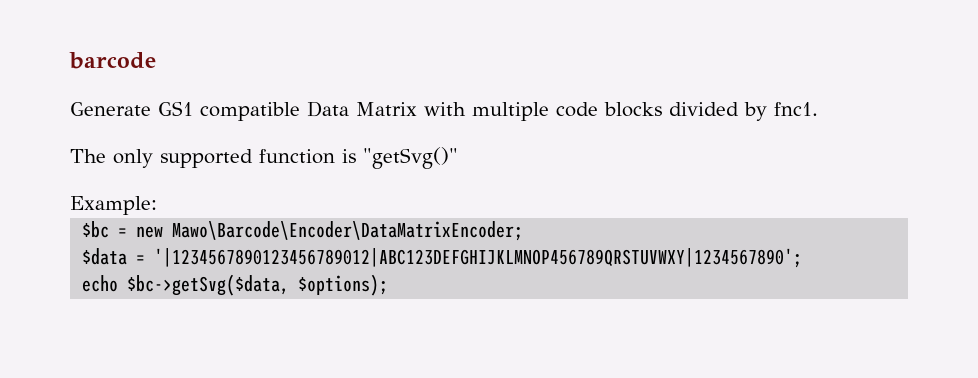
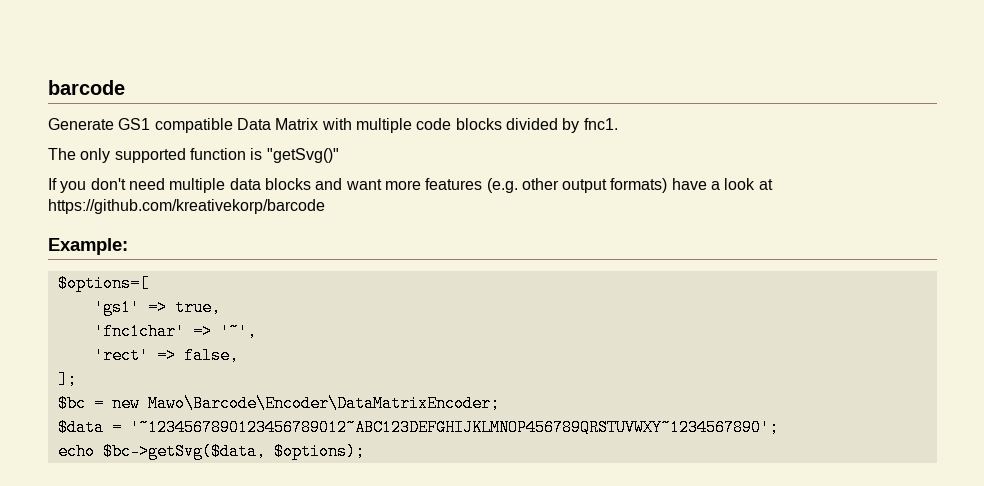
+ If you don't need multiple data blocks and want more features (e.g. other output formats) have a look at https://github.com/kreativekorp/barcode
  Example:
+ $options=[
+ 'gs1' => true,
+ 'fnc1char' => '~',
+ 'rect' => false,
+ ];
- $data = '|1234567890123456789012|ABC123DEFGHIJKLMNOP456789QRSTUVWXY|1234567890';
+ $data = '~1234567890123456789012~ABC123DEFGHIJKLMNOP456789QRSTUVWXY~1234567890';

